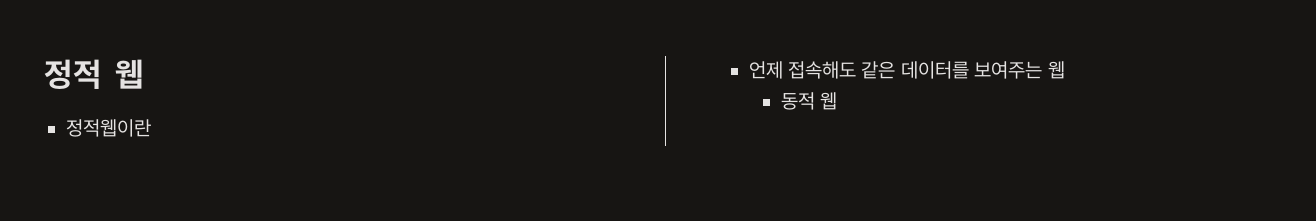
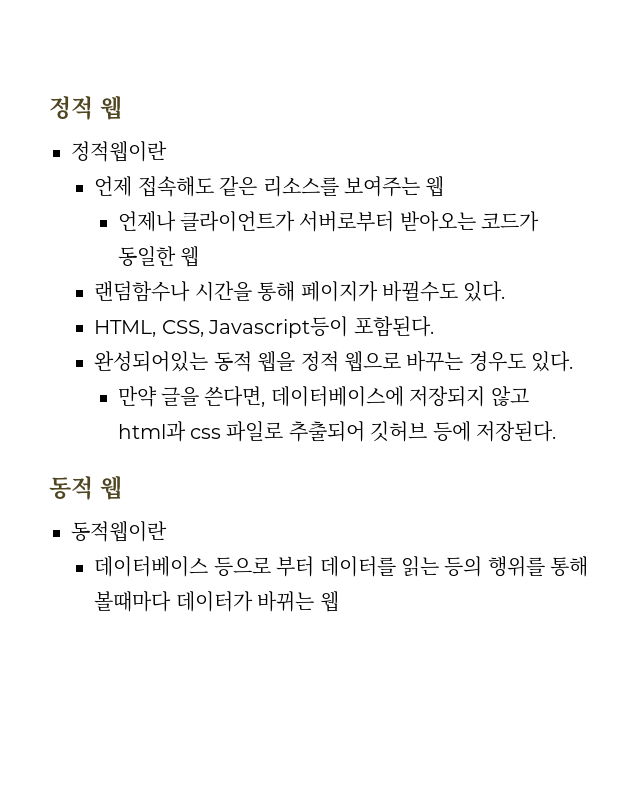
- 언제 접속해도 같은 데이터를 보여주는 웹
+ 언제 접속해도 같은 리소스를 보여주는 웹
+ 언제나 클라이언트가 서버로부터 받아오는 코드가 동일한 웹
+ 랜덤함수나 시간을 통해 페이지가 바뀔수도 있다.
+ HTML, CSS, Javascript등이 포함된다.
+ 완성되어있는 동적 웹을 정적 웹으로 바꾸는 경우도 있다.
+ 만약 글을 쓴다면, 데이터베이스에 저장되지 않고 html과 css 파일로 추출되어 깃허브 등에 저장된다.
  동적 웹
+ 동적웹이란
+ 데이터베이스 등으로 부터 데이터를 읽는 등의 행위를 통해 볼때마다 데이터가 바뀌는 웹

